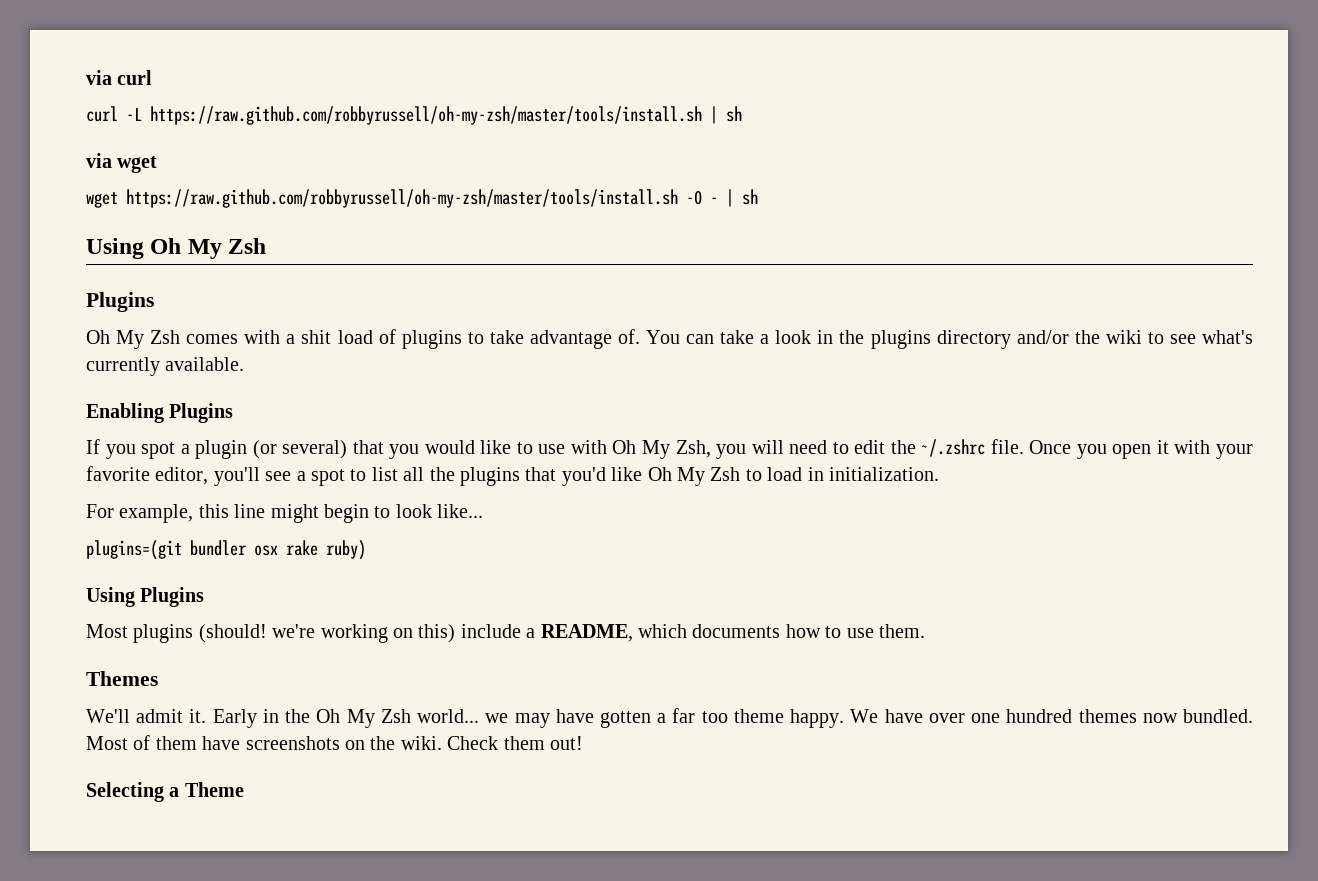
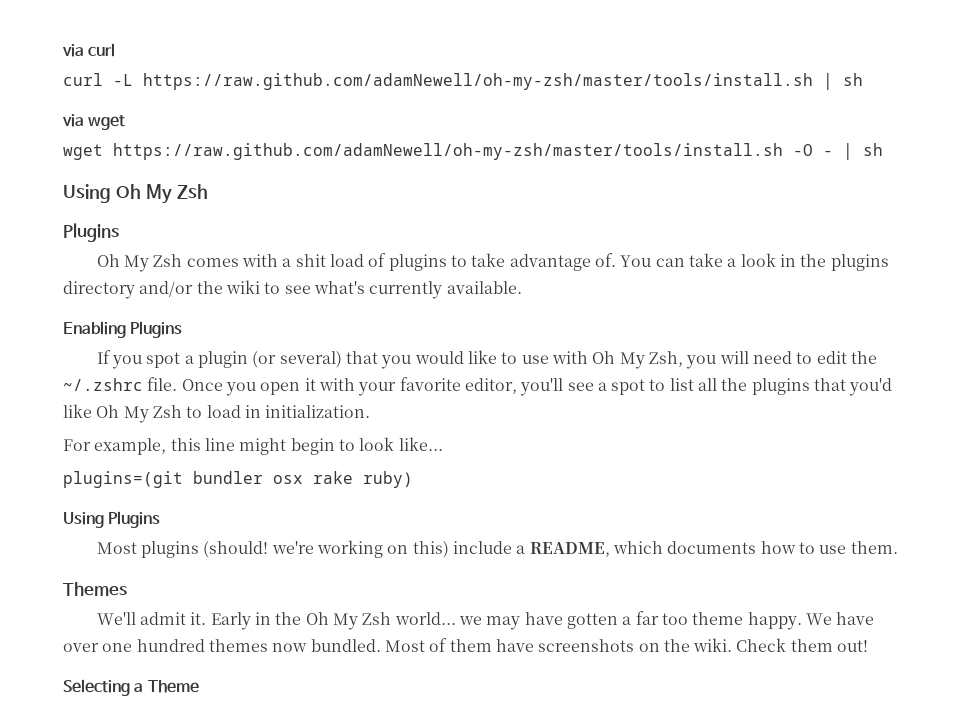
- curl -L https://raw.github.com/robbyrussell/oh-my-zsh/master/tools/install.sh | sh
+ curl -L https://raw.github.com/adamNewell/oh-my-zsh/master/tools/install.sh | sh
- wget https://raw.github.com/robbyrussell/oh-my-zsh/master/tools/install.sh -O - | sh
+ wget https://raw.github.com/adamNewell/oh-my-zsh/master/tools/install.sh -O - | sh

